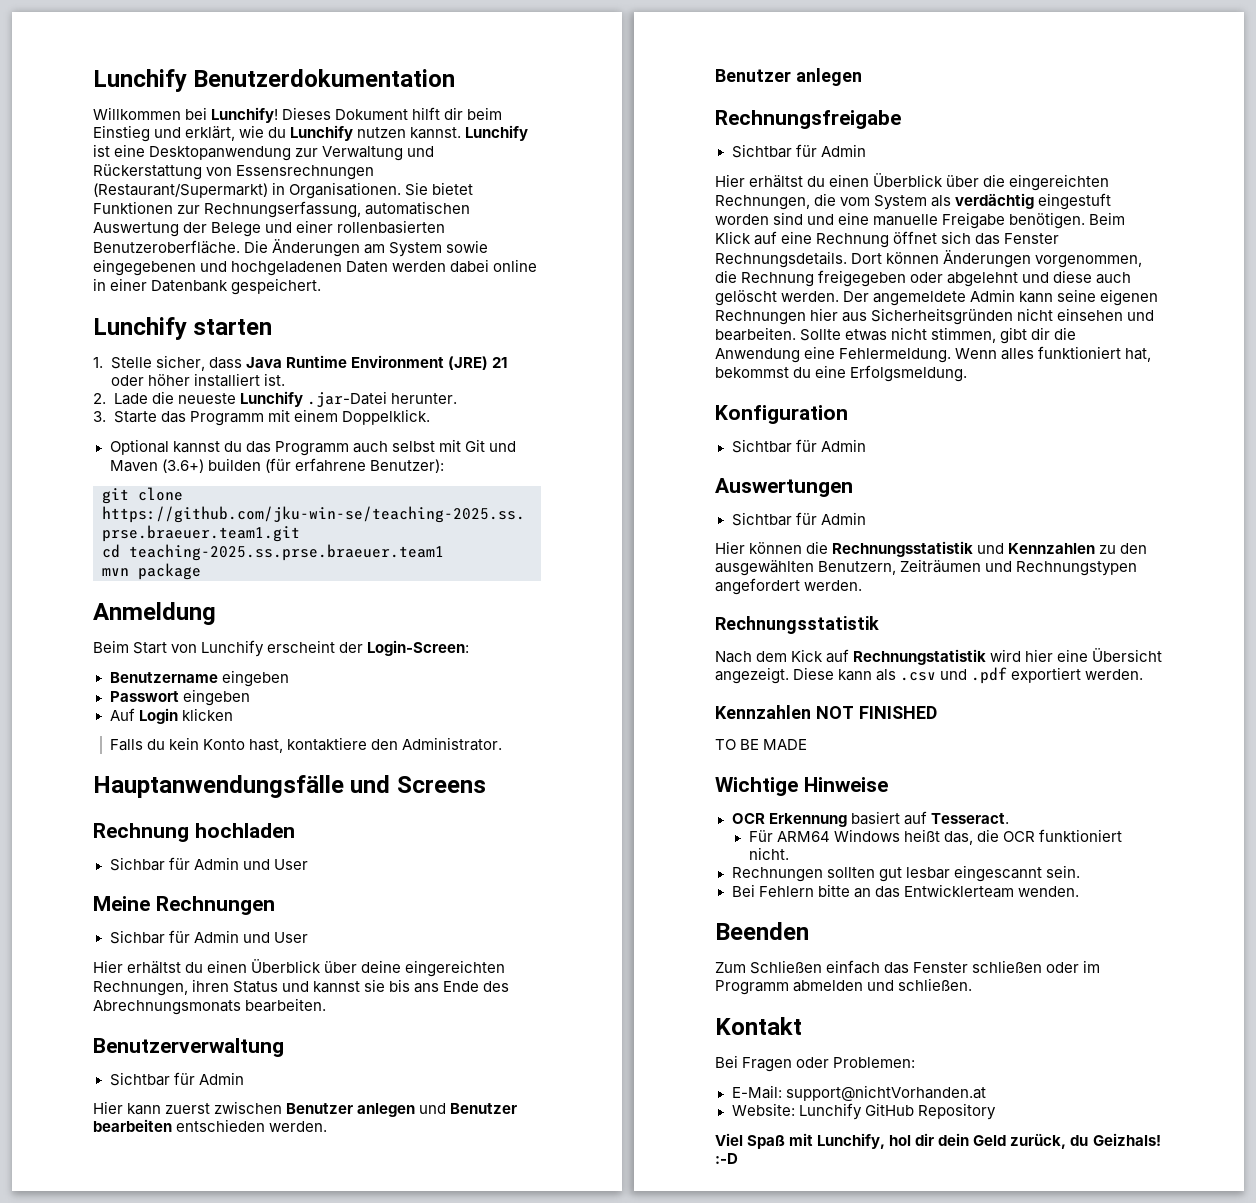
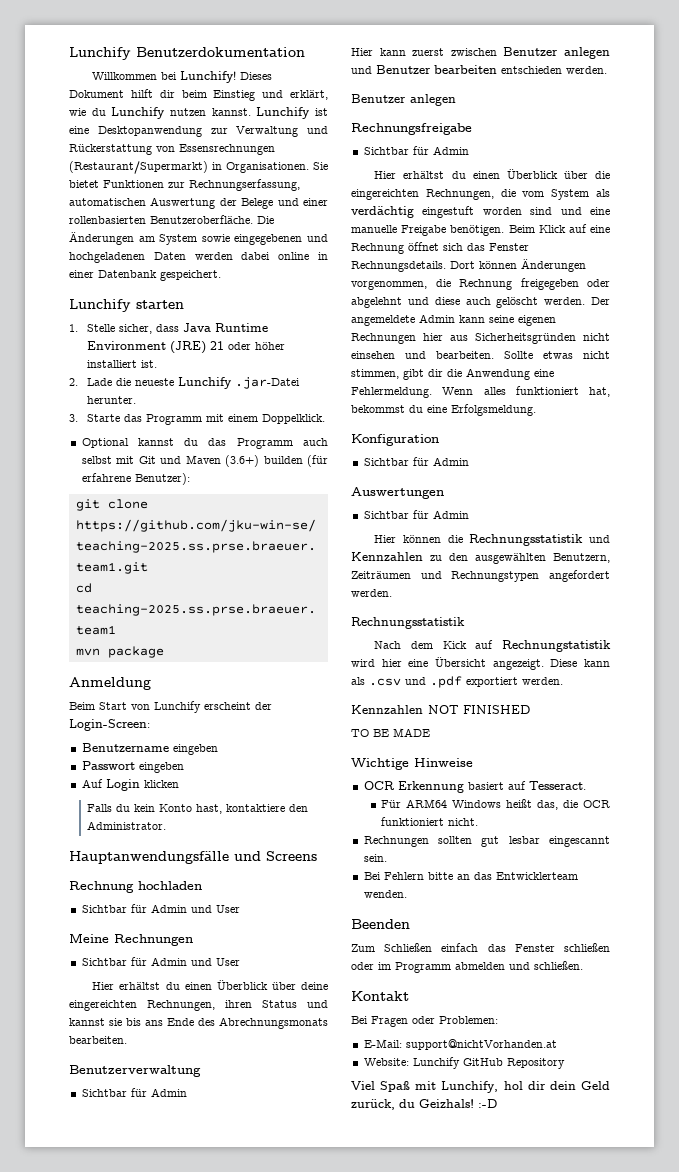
  Rechnung hochladen
- Sichbar für Admin und User
+ Sichtbar für Admin und User
  Meine Rechnungen
- Sichbar für Admin und User
+ Sichtbar für Admin und User

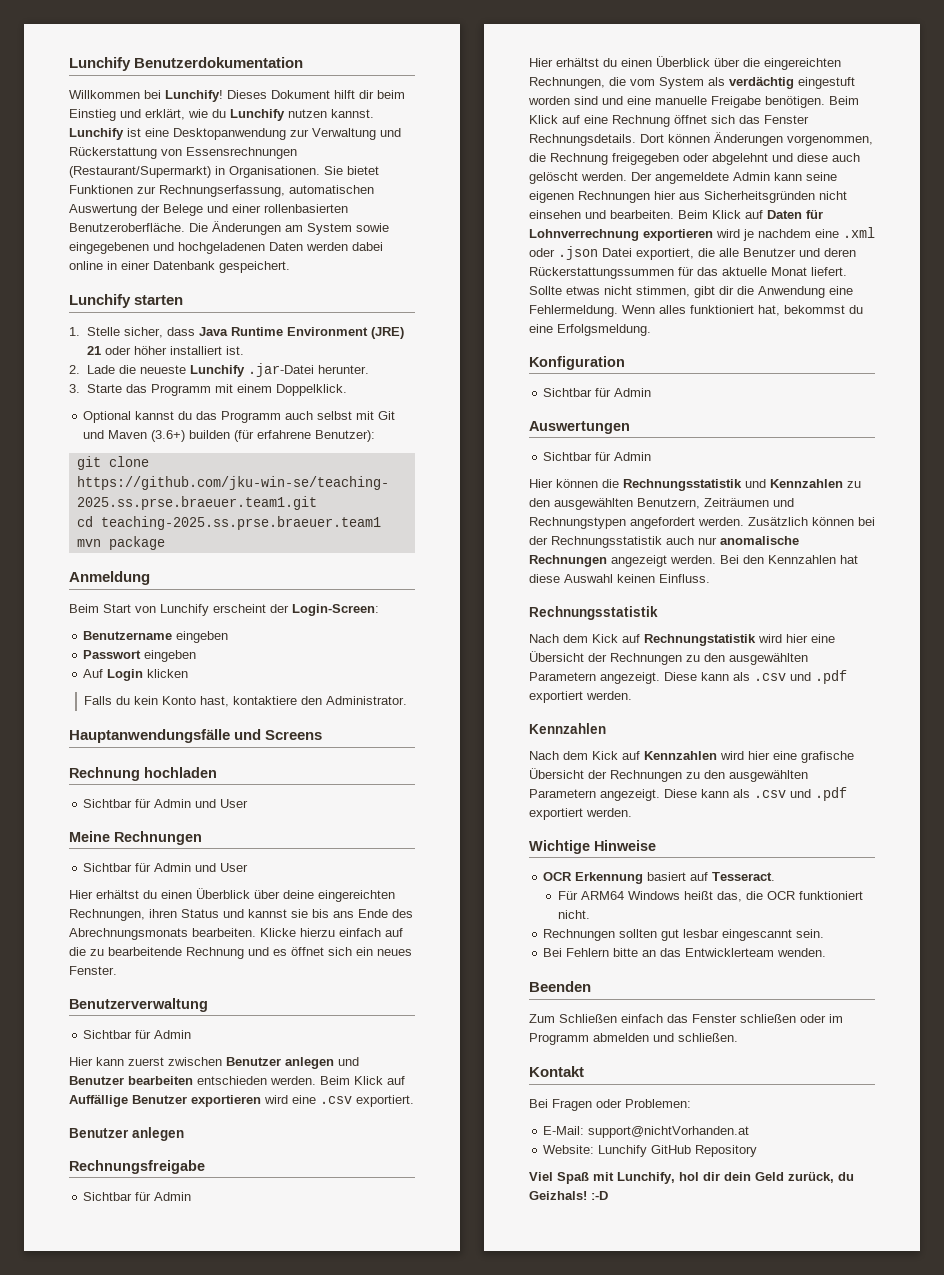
+ Klicke hierzu einfach auf die zu bearbeitende Rechnung und es öffnet sich ein neues Fenster.
+ Beim Klick auf Auffällige Benutzer exportieren wird eine .csv exportiert.
+ Beim Klick auf Daten für Lohnverrechnung exportieren wird je nachdem eine .xml oder .json Datei exportiert, die alle Benutzer und deren Rückerstattungssummen für das aktuelle Monat liefert.
+ Zusätzlich können bei der Rechnungsstatistik auch nur anomalische Rechnungen angezeigt werden. Bei den Kennzahlen hat diese Auswahl keinen Einfluss.
- Nach dem Kick auf Rechnungstatistik wird hier eine Übersicht angezeigt. Diese kann als .csv und .pdf exportiert werden.
- Kennzahlen NOT FINISHED
- TO BE MADE
+ Nach dem Kick auf Rechnungstatistik wird hier eine Übersicht der Rechnungen zu den ausgewählten Parametern angezeigt. Diese kann als .csv und .pdf exportiert werden.
+ Kennzahlen
+ Nach dem Kick auf Kennzahlen wird hier eine grafische Übersicht der Rechnungen zu den ausgewählten Parametern angezeigt. Diese kann als .csv und .pdf exportiert werden.

